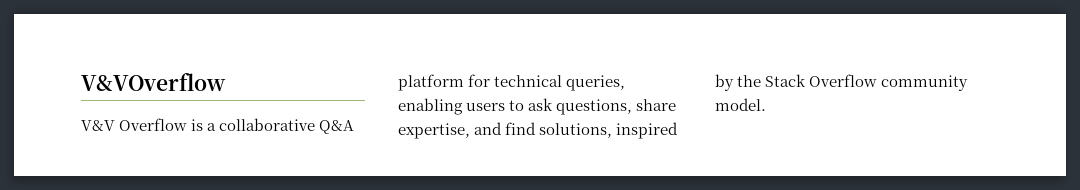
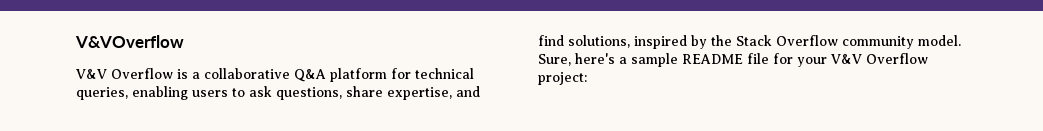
+ Sure, here's a sample README file for your V&V Overflow project:

